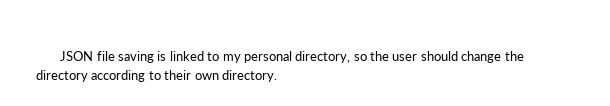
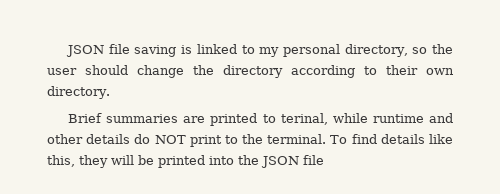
+ Brief summaries are printed to terinal, while runtime and other details do NOT print to the terminal. To find details like this, they will be printed into the JSON file

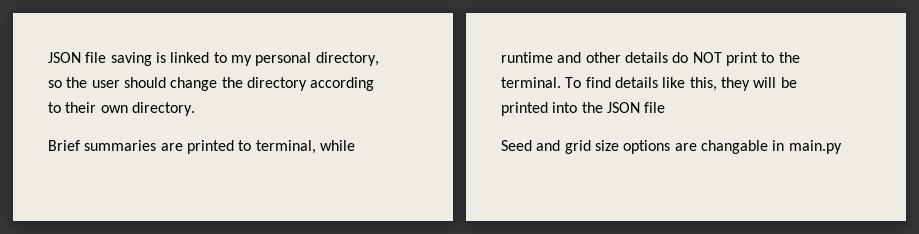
- Brief summaries are printed to terinal, while runtime and other details do NOT print to the terminal.
+ Brief summaries are printed to terminal, while runtime and other details do NOT print to the terminal.
+ Seed and grid size options are changable in main.py

